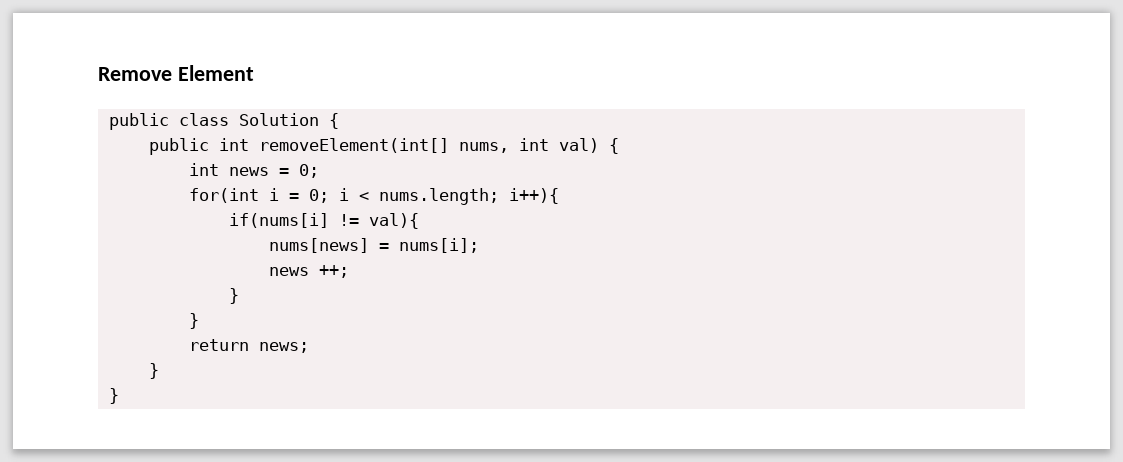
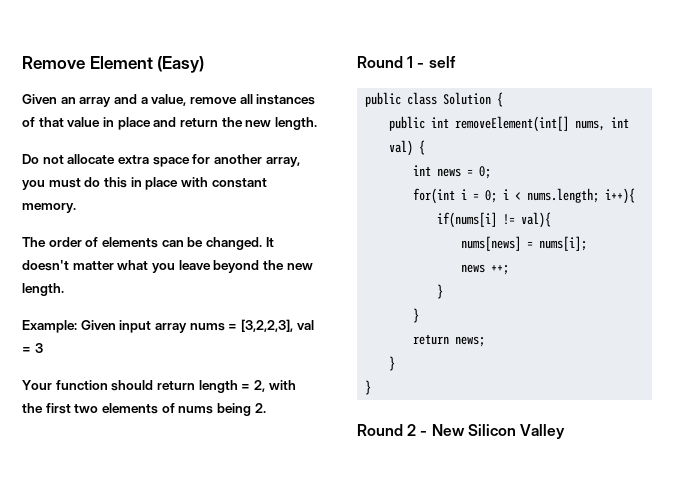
- Remove Element
+ Remove Element (Easy)
+ Given an array and a value, remove all instances of that value in place and return the new length.
+ Do not allocate extra space for another array, you must do this in place with constant memory.
+ The order of elements can be changed. It doesn't matter what you leave beyond the new length.
+ Example: Given input array nums = [3,2,2,3], val = 3
+ Your function should return length = 2, with the first two elements of nums being 2.
+ Round 1 - self
+ Round 2 - New Silicon Valley

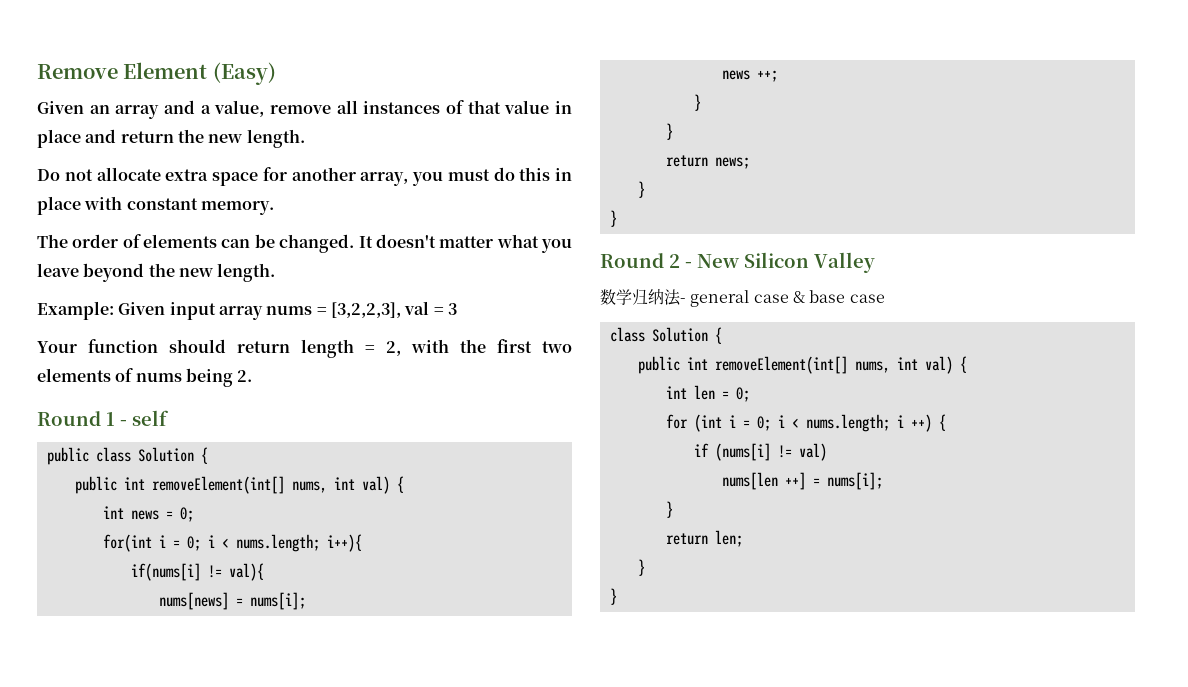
+ 数学归纳法- general case & base case
+ class Solution {
+ public int removeElement(int[] nums, int val) {
+ int len = 0;
+ for (int i = 0; i < nums.length; i ++) {
+ if (nums[i] != val)
+ nums[len ++] = nums[i];
+ }
+ return len;
+ }
+ }

